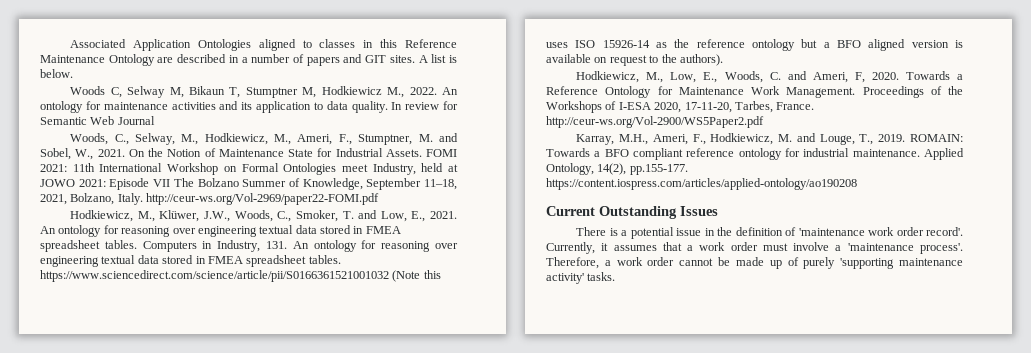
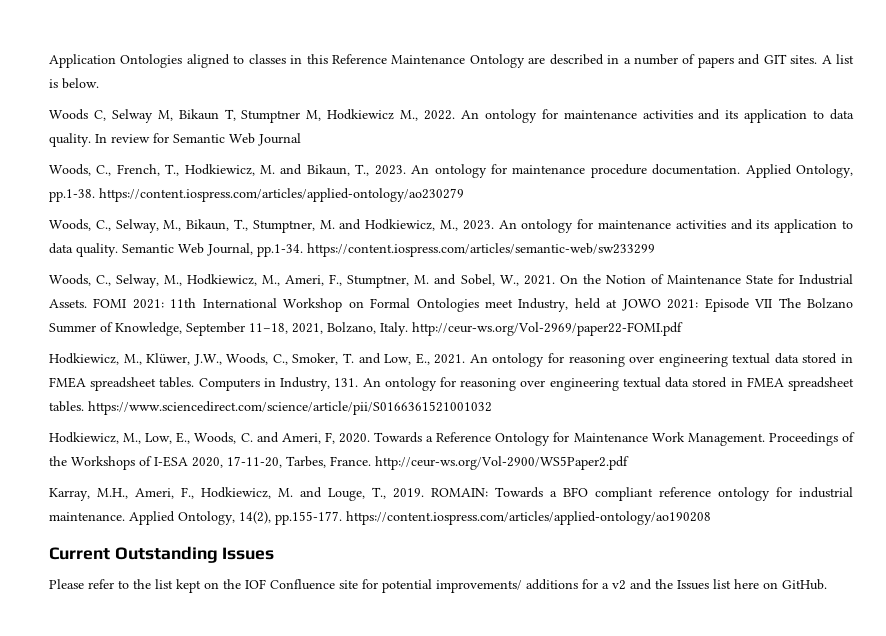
- Associated Application Ontologies aligned to classes in this Reference Maintenance Ontology are described in a number of papers and GIT sites.
+ Application Ontologies aligned to classes in this Reference Maintenance Ontology are described in a number of papers and GIT sites.
+ Woods, C., French, T., Hodkiewicz, M. and Bikaun, T., 2023. An ontology for maintenance procedure documentation. Applied Ontology, pp.1-38. https://content.iospress.com/articles/applied-ontology/ao230279
+ Woods, C., Selway, M., Bikaun, T., Stumptner, M. and Hodkiewicz, M., 2023. An ontology for maintenance activities and its application to data quality. Semantic Web Journal, pp.1-34. https://content.iospress.com/articles/semantic-web/sw233299
- Computers in Industry, 131. An ontology for reasoning over engineering textual data stored in FMEA spreadsheet tables. https://www.sciencedirect.com/science/article/pii/S0166361521001032 (Note this uses ISO 15926-14 as the reference ontology but a BFO aligned version is available on request to the authors).
+ Computers in Industry, 131. An ontology for reasoning over engineering textual data stored in FMEA spreadsheet tables. https://www.sciencedirect.com/science/article/pii/S0166361521001032
- There is a potential issue in the definition of 'maintenance work order record'. Currently, it assumes that a work order must involve a 'maintenance process'. Therefore, a work order cannot be made up of purely 'supporting maintenance activity' tasks.
+ Please refer to the list kept on the IOF Confluence site for potential improvements/ additions for a v2 and the Issues list here on GitHub.

